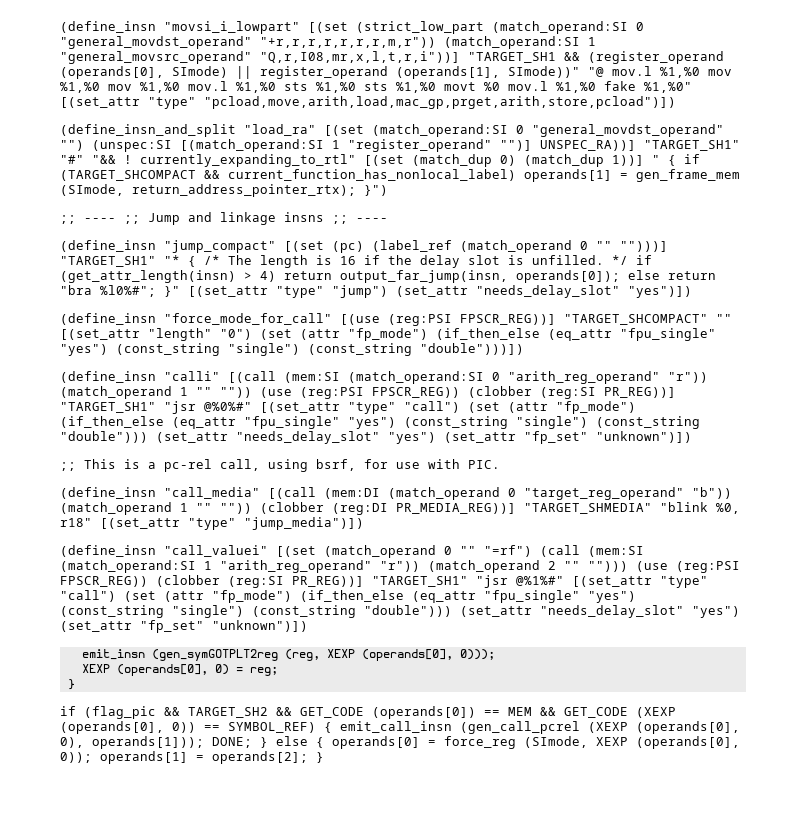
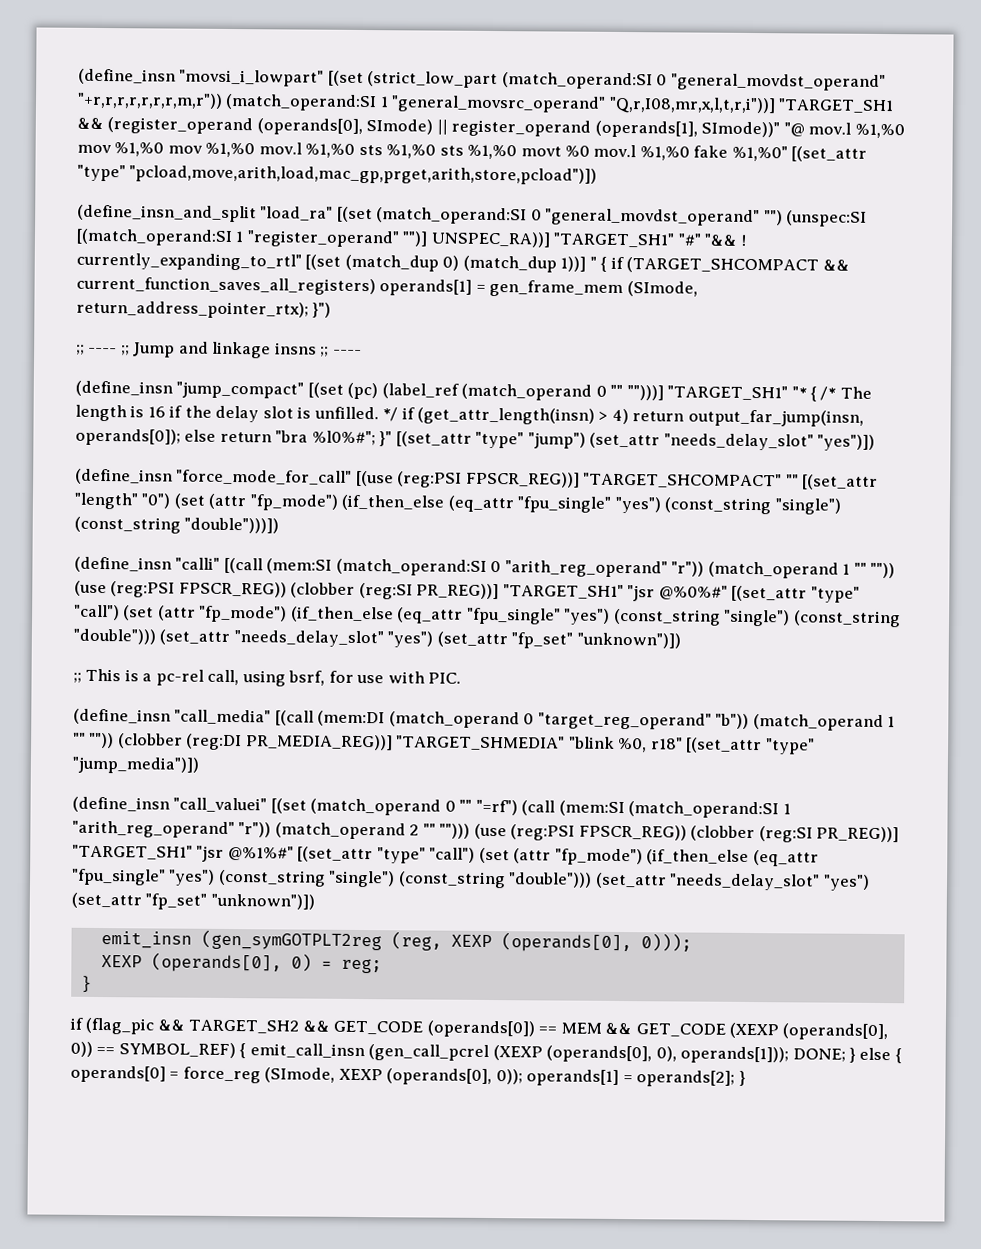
- (define_insn_and_split "load_ra" [(set (match_operand:SI 0 "general_movdst_operand" "") (unspec:SI [(match_operand:SI 1 "register_operand" "")] UNSPEC_RA))] "TARGET_SH1" "#" "&& ! currently_expanding_to_rtl" [(set (match_dup 0) (match_dup 1))] " { if (TARGET_SHCOMPACT && current_function_has_nonlocal_label) operands[1] = gen_frame_mem (SImode, return_address_pointer_rtx); }")
+ (define_insn_and_split "load_ra" [(set (match_operand:SI 0 "general_movdst_operand" "") (unspec:SI [(match_operand:SI 1 "register_operand" "")] UNSPEC_RA))] "TARGET_SH1" "#" "&& ! currently_expanding_to_rtl" [(set (match_dup 0) (match_dup 1))] " { if (TARGET_SHCOMPACT && current_function_saves_all_registers) operands[1] = gen_frame_mem (SImode, return_address_pointer_rtx); }")

